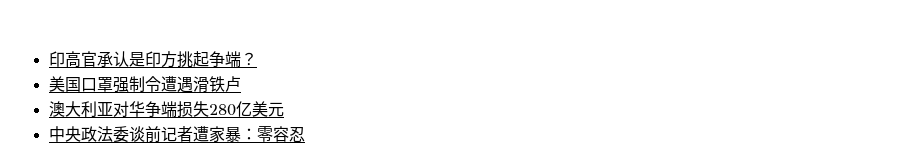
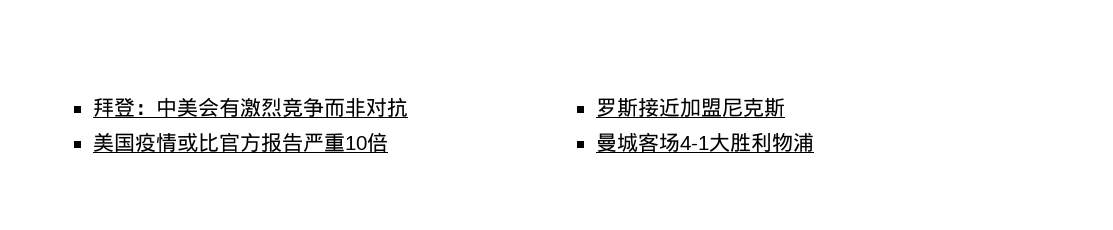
- 印高官承认是印方挑起争端？
- 美国口罩强制令遭遇滑铁卢
- 澳大利亚对华争端损失280亿美元
- 中央政法委谈前记者遭家暴：零容忍
+ 拜登：中美会有激烈竞争而非对抗
+ 美国疫情或比官方报告严重10倍
+ 罗斯接近加盟尼克斯
+ 曼城客场4-1大胜利物浦

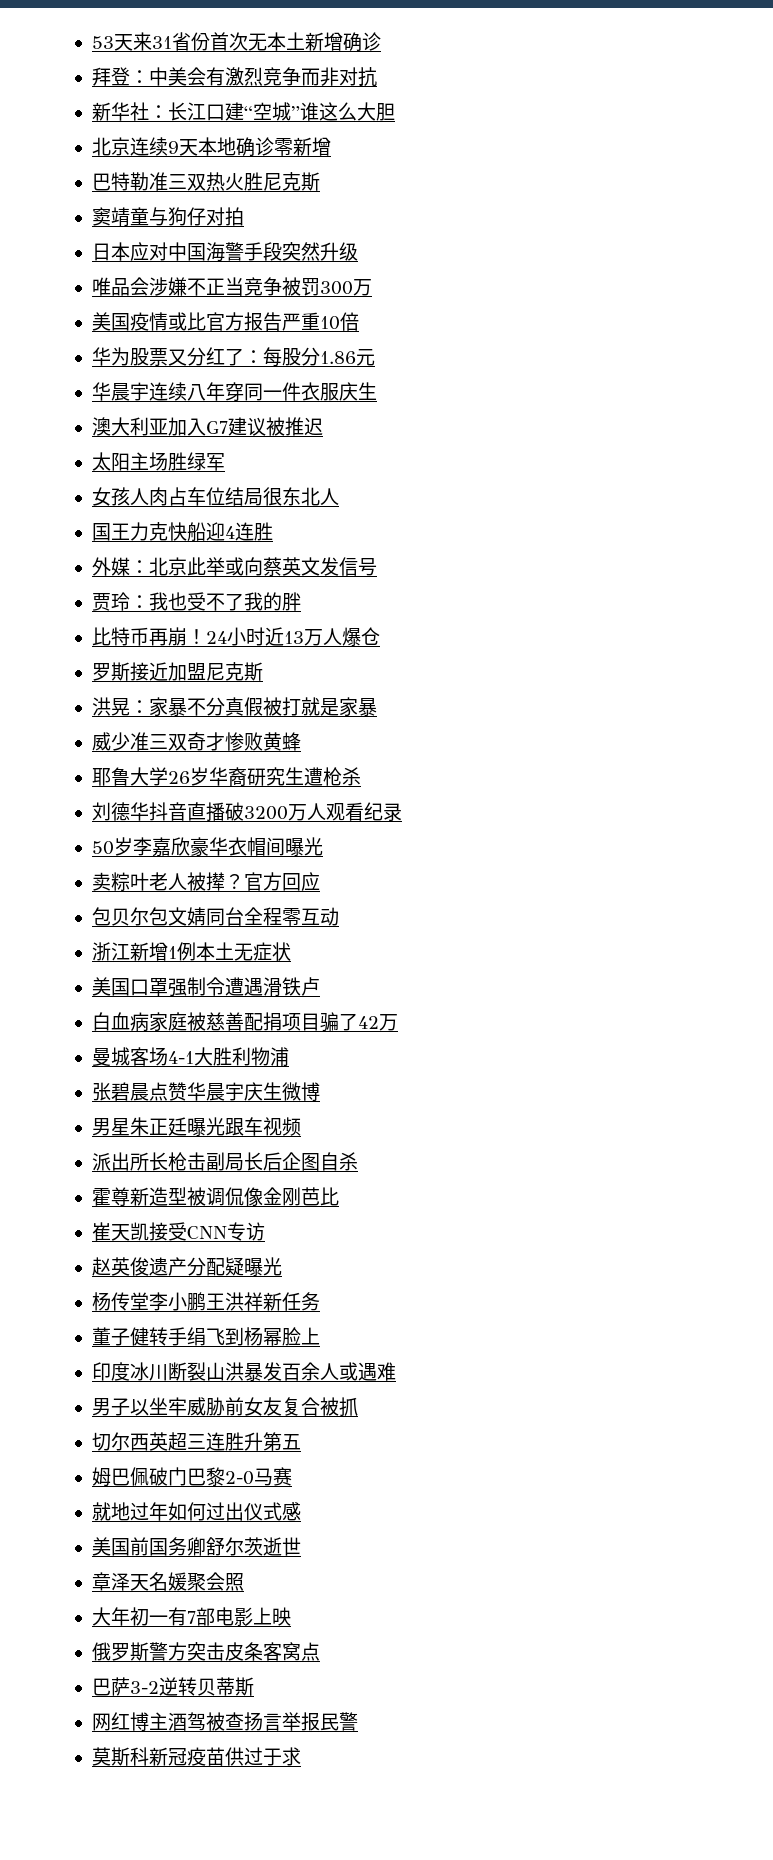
+ 53天来31省份首次无本土新增确诊
+ 新华社：长江口建“空城”谁这么大胆
+ 北京连续9天本地确诊零新增
+ 巴特勒准三双热火胜尼克斯
+ 窦靖童与狗仔对拍
+ 日本应对中国海警手段突然升级
+ 唯品会涉嫌不正当竞争被罚300万
+ 华为股票又分红了：每股分1.86元
+ 华晨宇连续八年穿同一件衣服庆生
+ 澳大利亚加入G7建议被推迟
+ 太阳主场胜绿军
+ 女孩人肉占车位结局很东北人
+ 国王力克快船迎4连胜
+ 外媒：北京此举或向蔡英文发信号
+ 贾玲：我也受不了我的胖
+ 比特币再崩！24小时近13万人爆仓
+ 洪晃：家暴不分真假被打就是家暴
+ 威少准三双奇才惨败黄蜂
+ 耶鲁大学26岁华裔研究生遭枪杀
+ 刘德华抖音直播破3200万人观看纪录
+ 50岁李嘉欣豪华衣帽间曝光
+ 卖粽叶老人被撵？官方回应
+ 包贝尔包文婧同台全程零互动
+ 浙江新增1例本土无症状
+ 美国口罩强制令遭遇滑铁卢
+ 白血病家庭被慈善配捐项目骗了42万
+ 张碧晨点赞华晨宇庆生微博
+ 男星朱正廷曝光跟车视频
+ 派出所长枪击副局长后企图自杀
+ 霍尊新造型被调侃像金刚芭比
+ 崔天凯接受CNN专访
+ 赵英俊遗产分配疑曝光
+ 杨传堂李小鹏王洪祥新任务
+ 董子健转手绢飞到杨幂脸上
+ 印度冰川断裂山洪暴发百余人或遇难
+ 男子以坐牢威胁前女友复合被抓
+ 切尔西英超三连胜升第五
+ 姆巴佩破门巴黎2-0马赛
+ 就地过年如何过出仪式感
+ 美国前国务卿舒尔茨逝世
+ 章泽天名媛聚会照
+ 大年初一有7部电影上映
+ 俄罗斯警方突击皮条客窝点
+ 巴萨3-2逆转贝蒂斯
+ 网红博主酒驾被查扬言举报民警
+ 莫斯科新冠疫苗供过于求

